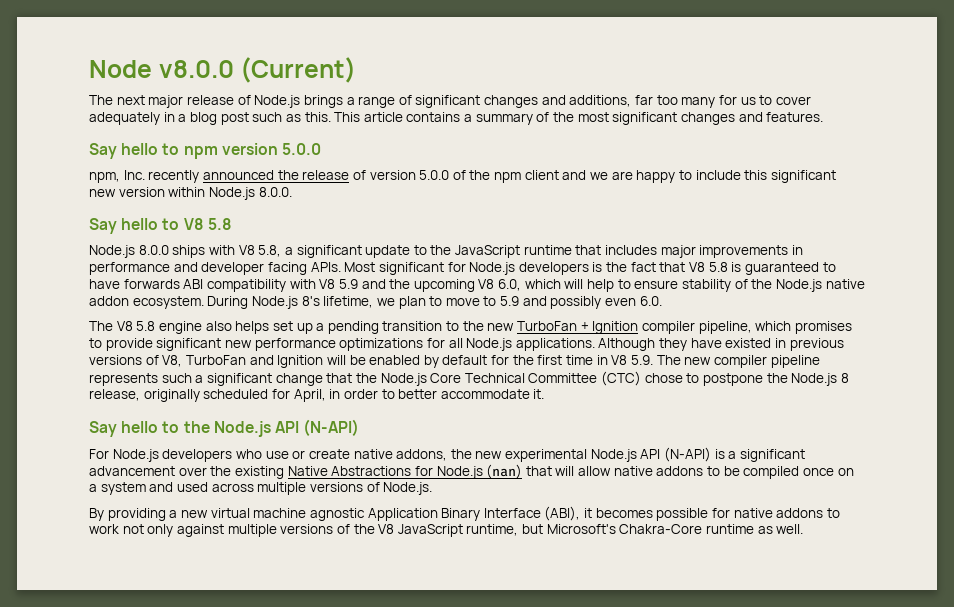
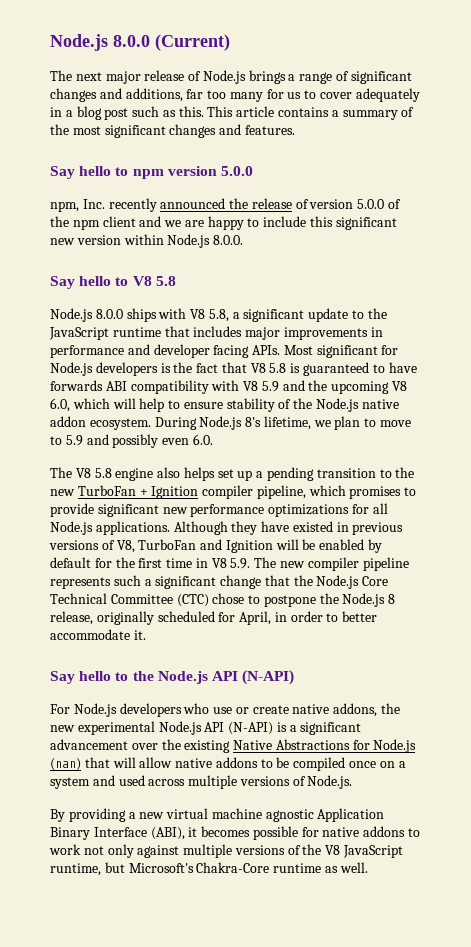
- Node v8.0.0 (Current)
+ Node.js 8.0.0 (Current)

